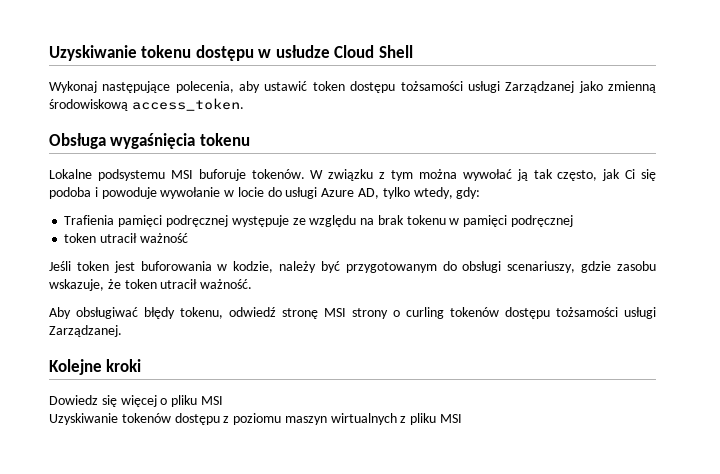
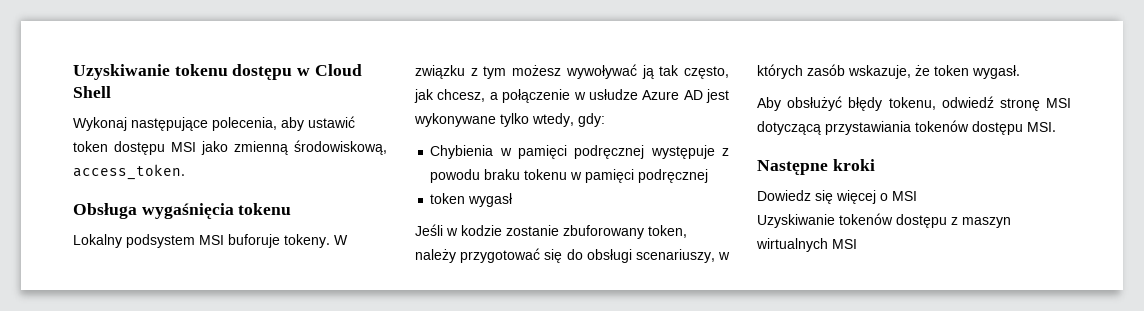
- Uzyskiwanie tokenu dostępu w usłudze Cloud Shell
+ Uzyskiwanie tokenu dostępu w Cloud Shell
- Wykonaj następujące polecenia, aby ustawić token dostępu tożsamości usługi Zarządzanej jako zmienną środowiskową access_token.
+ Wykonaj następujące polecenia, aby ustawić token dostępu MSI jako zmienną środowiskową, access_token.
- Lokalne podsystemu MSI buforuje tokenów.
+ Lokalny podsystem MSI buforuje tokeny.
- W związku z tym można wywołać ją tak często, jak Ci się podoba i powoduje wywołanie w locie do usługi Azure AD, tylko wtedy, gdy:
+ W związku z tym możesz wywoływać ją tak często, jak chcesz, a połączenie w usłudze Azure AD jest wykonywane tylko wtedy, gdy:
- Trafienia pamięci podręcznej występuje ze względu na brak tokenu w pamięci podręcznej
+ Chybienia w pamięci podręcznej występuje z powodu braku tokenu w pamięci podręcznej
- token utracił ważność
+ token wygasł
- Jeśli token jest buforowania w kodzie, należy być przygotowanym do obsługi scenariuszy, gdzie zasobu wskazuje, że token utracił ważność.
+ Jeśli w kodzie zostanie zbuforowany token, należy przygotować się do obsługi scenariuszy, w których zasób wskazuje, że token wygasł.
- Aby obsługiwać błędy tokenu, odwiedź stronę MSI strony o curling tokenów dostępu tożsamości usługi Zarządzanej.
- Kolejne kroki
+ Aby obsłużyć błędy tokenu, odwiedź stronę MSI dotyczącą przystawiania tokenów dostępu MSI.
+ Następne kroki
- Dowiedz się więcej o pliku MSI
+ Dowiedz się więcej o MSI
- Uzyskiwanie tokenów dostępu z poziomu maszyn wirtualnych z pliku MSI
+ Uzyskiwanie tokenów dostępu z maszyn wirtualnych MSI

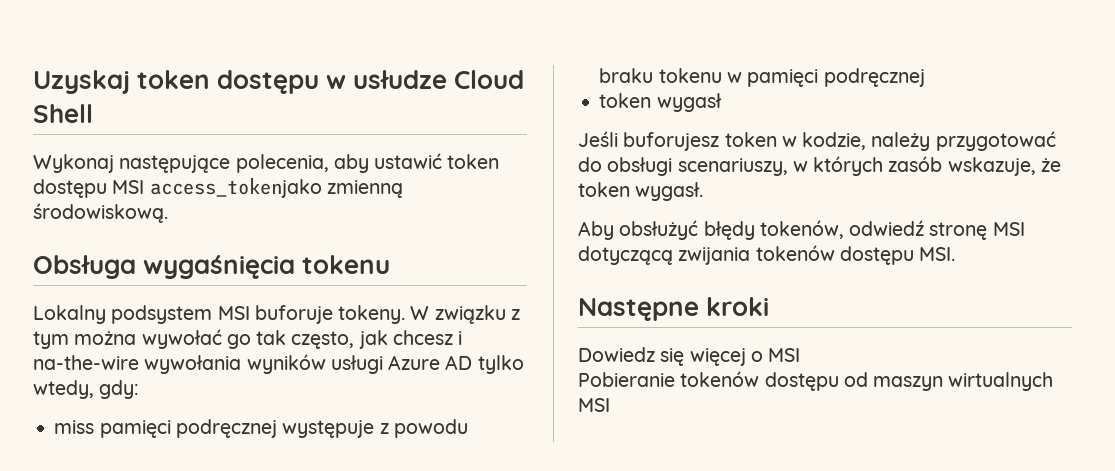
- Uzyskiwanie tokenu dostępu w Cloud Shell
+ Uzyskaj token dostępu w usłudze Cloud Shell
- Wykonaj następujące polecenia, aby ustawić token dostępu MSI jako zmienną środowiskową, access_token.
+ Wykonaj następujące polecenia, aby ustawić token dostępu MSI access_tokenjako zmienną środowiskową.
- W związku z tym możesz wywoływać ją tak często, jak chcesz, a połączenie w usłudze Azure AD jest wykonywane tylko wtedy, gdy:
+ W związku z tym można wywołać go tak często, jak chcesz i na-the-wire wywołania wyników usługi Azure AD tylko wtedy, gdy:
- Chybienia w pamięci podręcznej występuje z powodu braku tokenu w pamięci podręcznej
+ miss pamięci podręcznej występuje z powodu braku tokenu w pamięci podręcznej
- Jeśli w kodzie zostanie zbuforowany token, należy przygotować się do obsługi scenariuszy, w których zasób wskazuje, że token wygasł.
+ Jeśli buforujesz token w kodzie, należy przygotować do obsługi scenariuszy, w których zasób wskazuje, że token wygasł.
- Aby obsłużyć błędy tokenu, odwiedź stronę MSI dotyczącą przystawiania tokenów dostępu MSI.
+ Aby obsłużyć błędy tokenów, odwiedź stronę MSI dotyczącą zwijania tokenów dostępu MSI.
- Uzyskiwanie tokenów dostępu z maszyn wirtualnych MSI
+ Pobieranie tokenów dostępu od maszyn wirtualnych MSI

